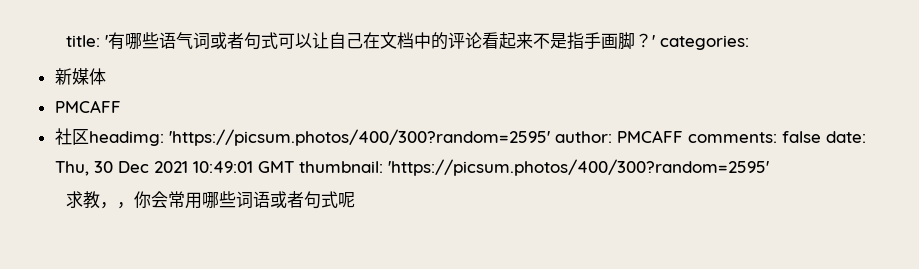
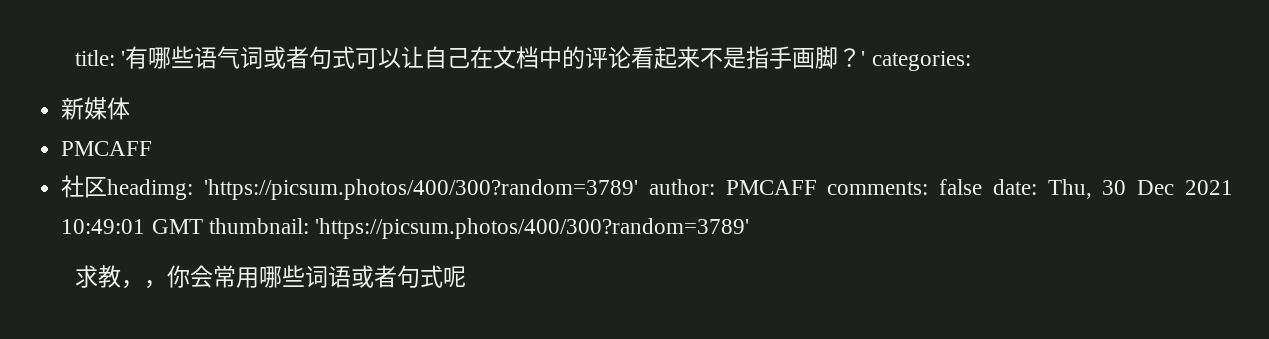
- 社区headimg: 'https://picsum.photos/400/300?random=2595' author: PMCAFF comments: false date: Thu, 30 Dec 2021 10:49:01 GMT thumbnail: 'https://picsum.photos/400/300?random=2595'
+ 社区headimg: 'https://picsum.photos/400/300?random=3789' author: PMCAFF comments: false date: Thu, 30 Dec 2021 10:49:01 GMT thumbnail: 'https://picsum.photos/400/300?random=3789'

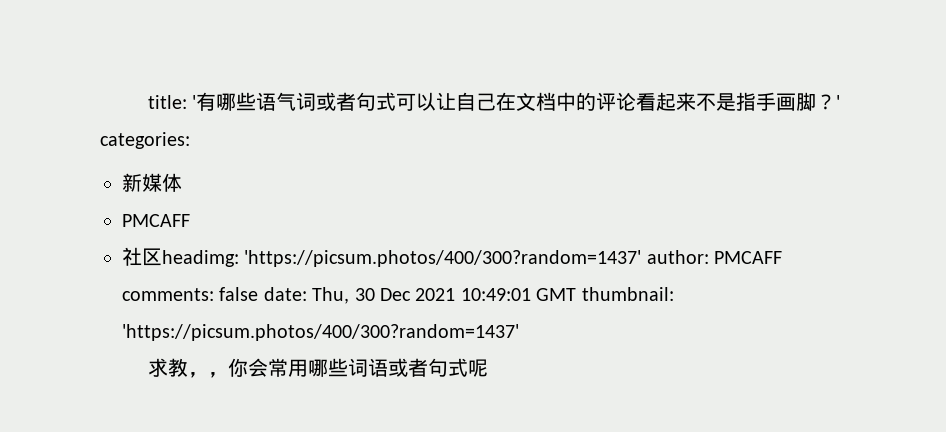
- 社区headimg: 'https://picsum.photos/400/300?random=3789' author: PMCAFF comments: false date: Thu, 30 Dec 2021 10:49:01 GMT thumbnail: 'https://picsum.photos/400/300?random=3789'
+ 社区headimg: 'https://picsum.photos/400/300?random=1437' author: PMCAFF comments: false date: Thu, 30 Dec 2021 10:49:01 GMT thumbnail: 'https://picsum.photos/400/300?random=1437'

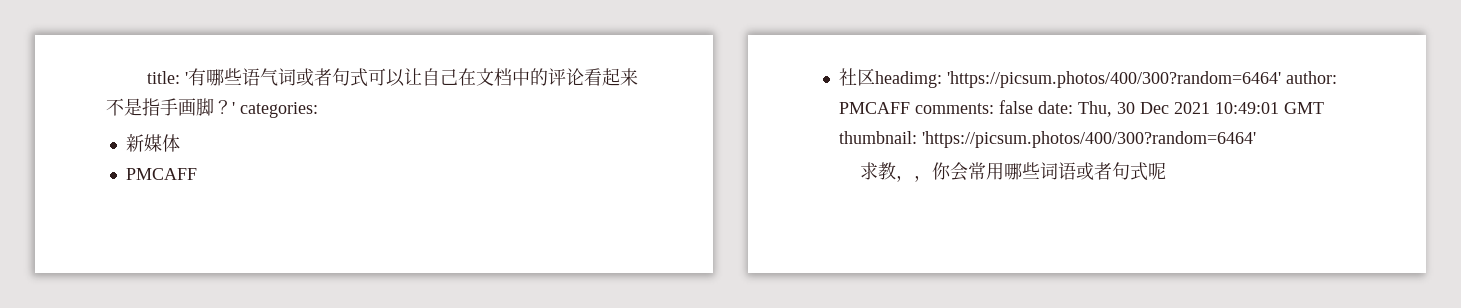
- 社区headimg: 'https://picsum.photos/400/300?random=1437' author: PMCAFF comments: false date: Thu, 30 Dec 2021 10:49:01 GMT thumbnail: 'https://picsum.photos/400/300?random=1437'
+ 社区headimg: 'https://picsum.photos/400/300?random=6464' author: PMCAFF comments: false date: Thu, 30 Dec 2021 10:49:01 GMT thumbnail: 'https://picsum.photos/400/300?random=6464'

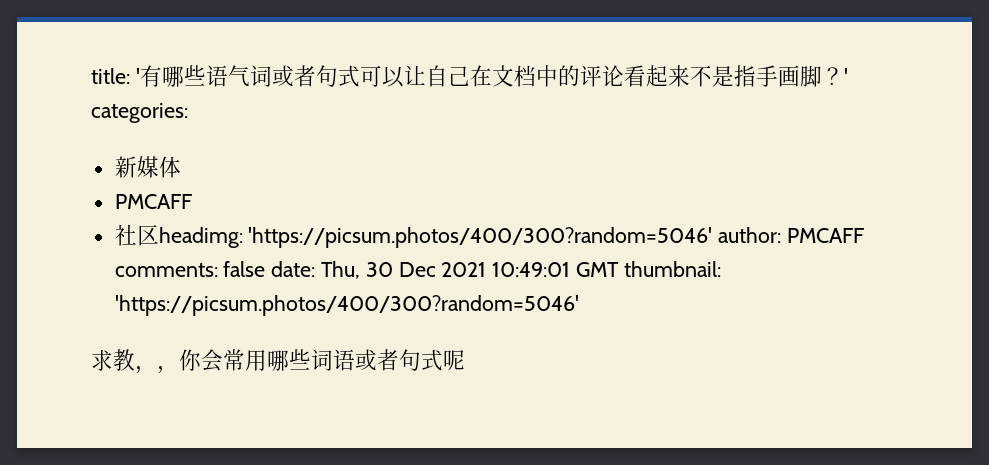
- 社区headimg: 'https://picsum.photos/400/300?random=6464' author: PMCAFF comments: false date: Thu, 30 Dec 2021 10:49:01 GMT thumbnail: 'https://picsum.photos/400/300?random=6464'
+ 社区headimg: 'https://picsum.photos/400/300?random=5046' author: PMCAFF comments: false date: Thu, 30 Dec 2021 10:49:01 GMT thumbnail: 'https://picsum.photos/400/300?random=5046'

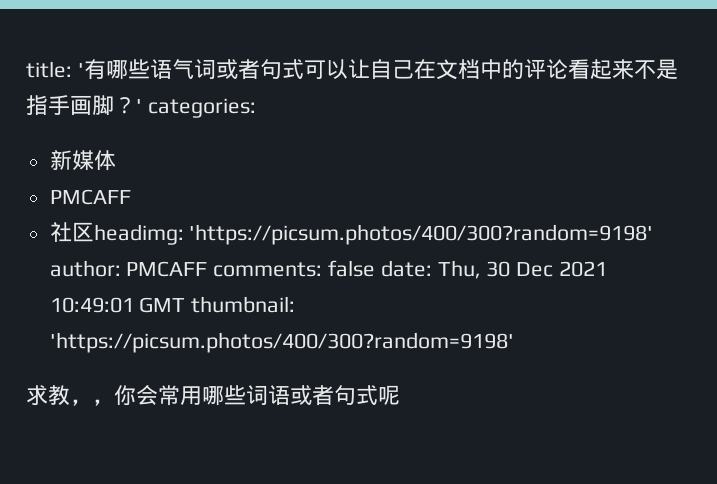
- 社区headimg: 'https://picsum.photos/400/300?random=5046' author: PMCAFF comments: false date: Thu, 30 Dec 2021 10:49:01 GMT thumbnail: 'https://picsum.photos/400/300?random=5046'
+ 社区headimg: 'https://picsum.photos/400/300?random=9198' author: PMCAFF comments: false date: Thu, 30 Dec 2021 10:49:01 GMT thumbnail: 'https://picsum.photos/400/300?random=9198'

